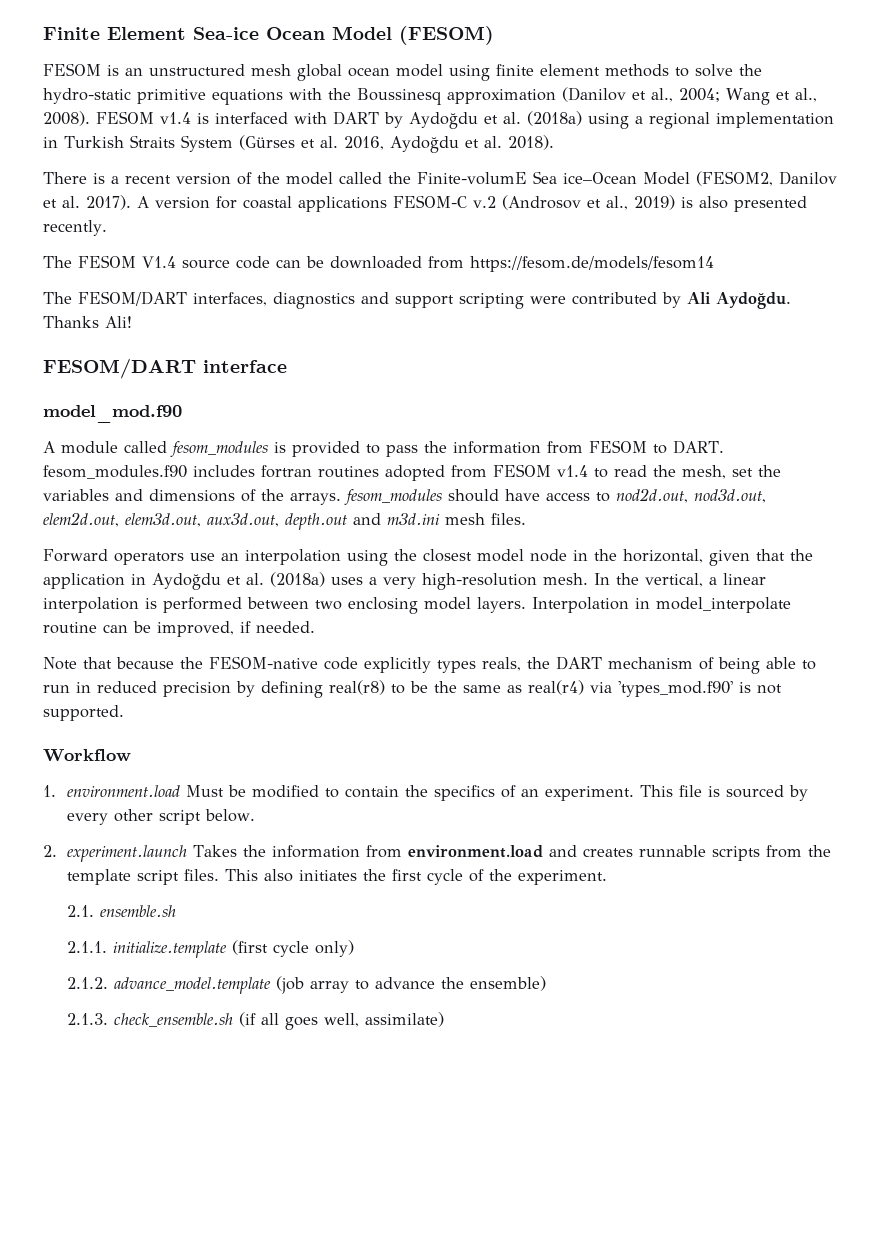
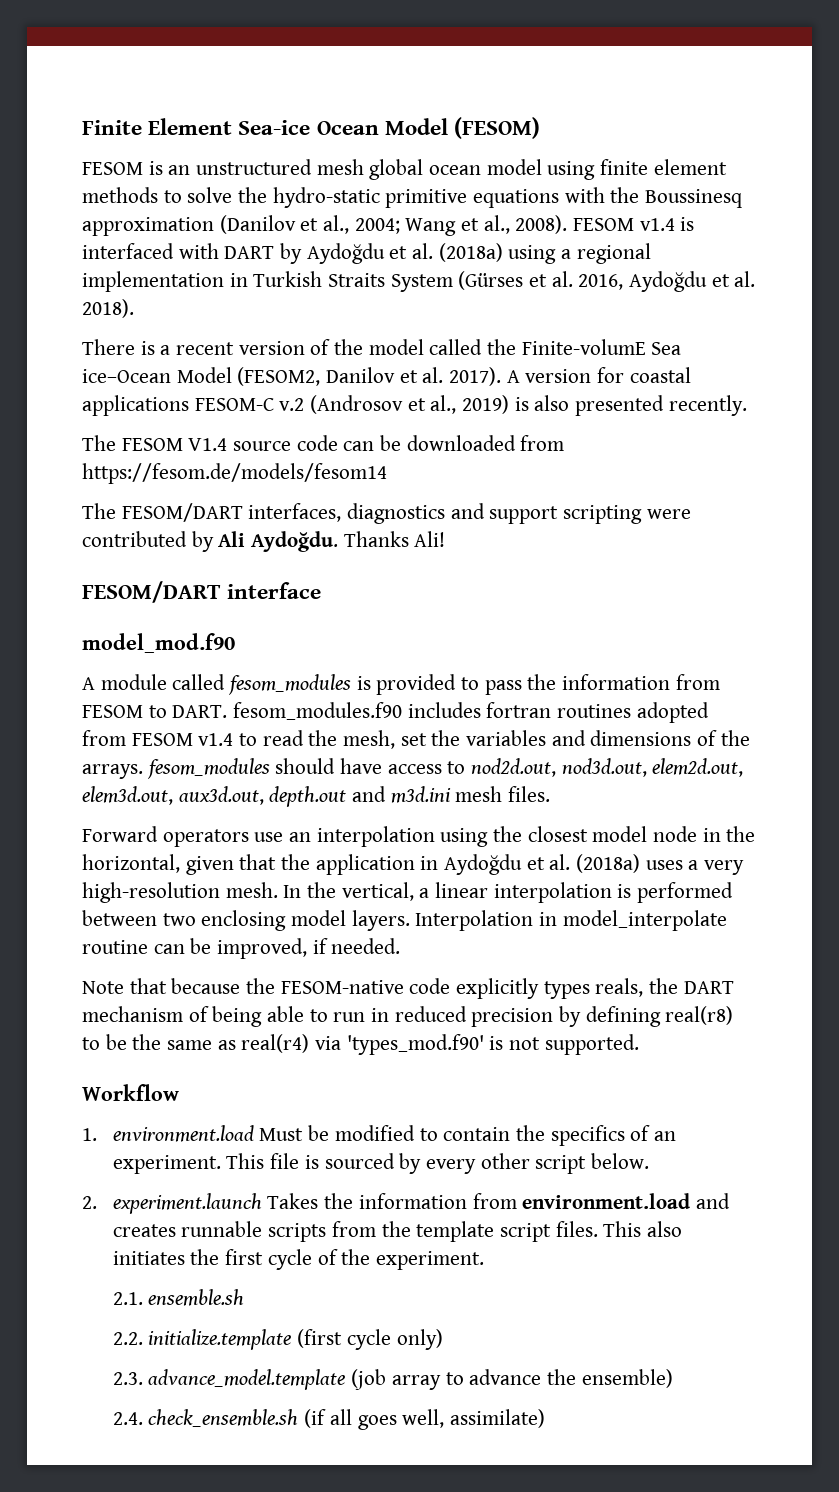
- 2.1.1. initialize.template (first cycle only)
+ 2.2. initialize.template (first cycle only)
- 2.1.2. advance_model.template (job array to advance the ensemble)
+ 2.3. advance_model.template (job array to advance the ensemble)
- 2.1.3. check_ensemble.sh (if all goes well, assimilate)
+ 2.4. check_ensemble.sh (if all goes well, assimilate)

